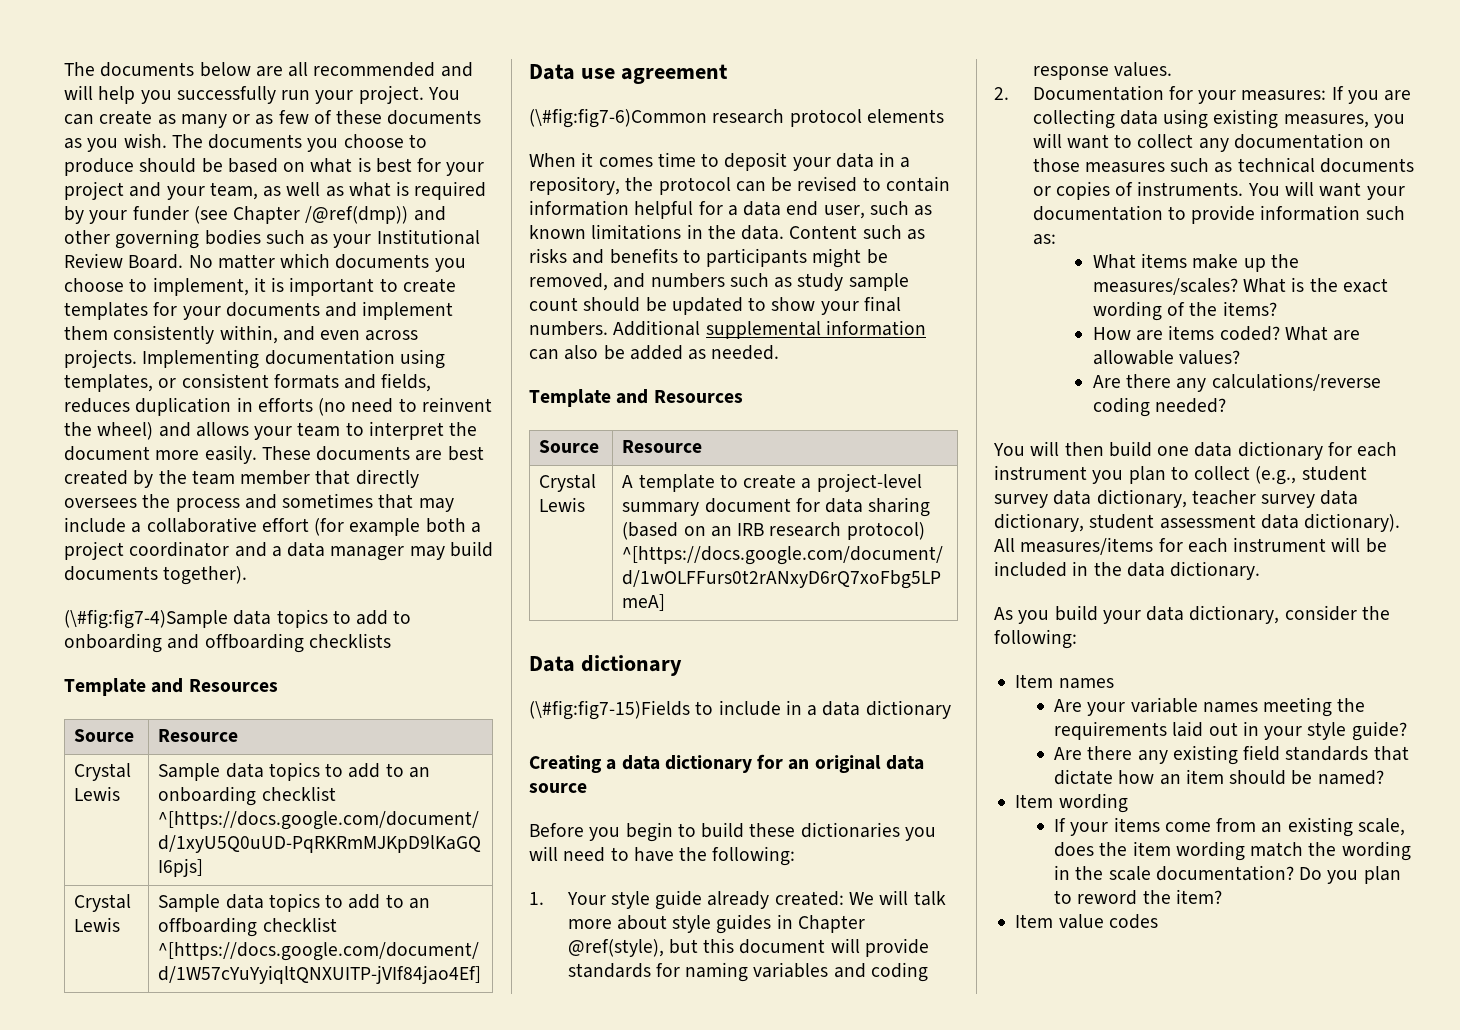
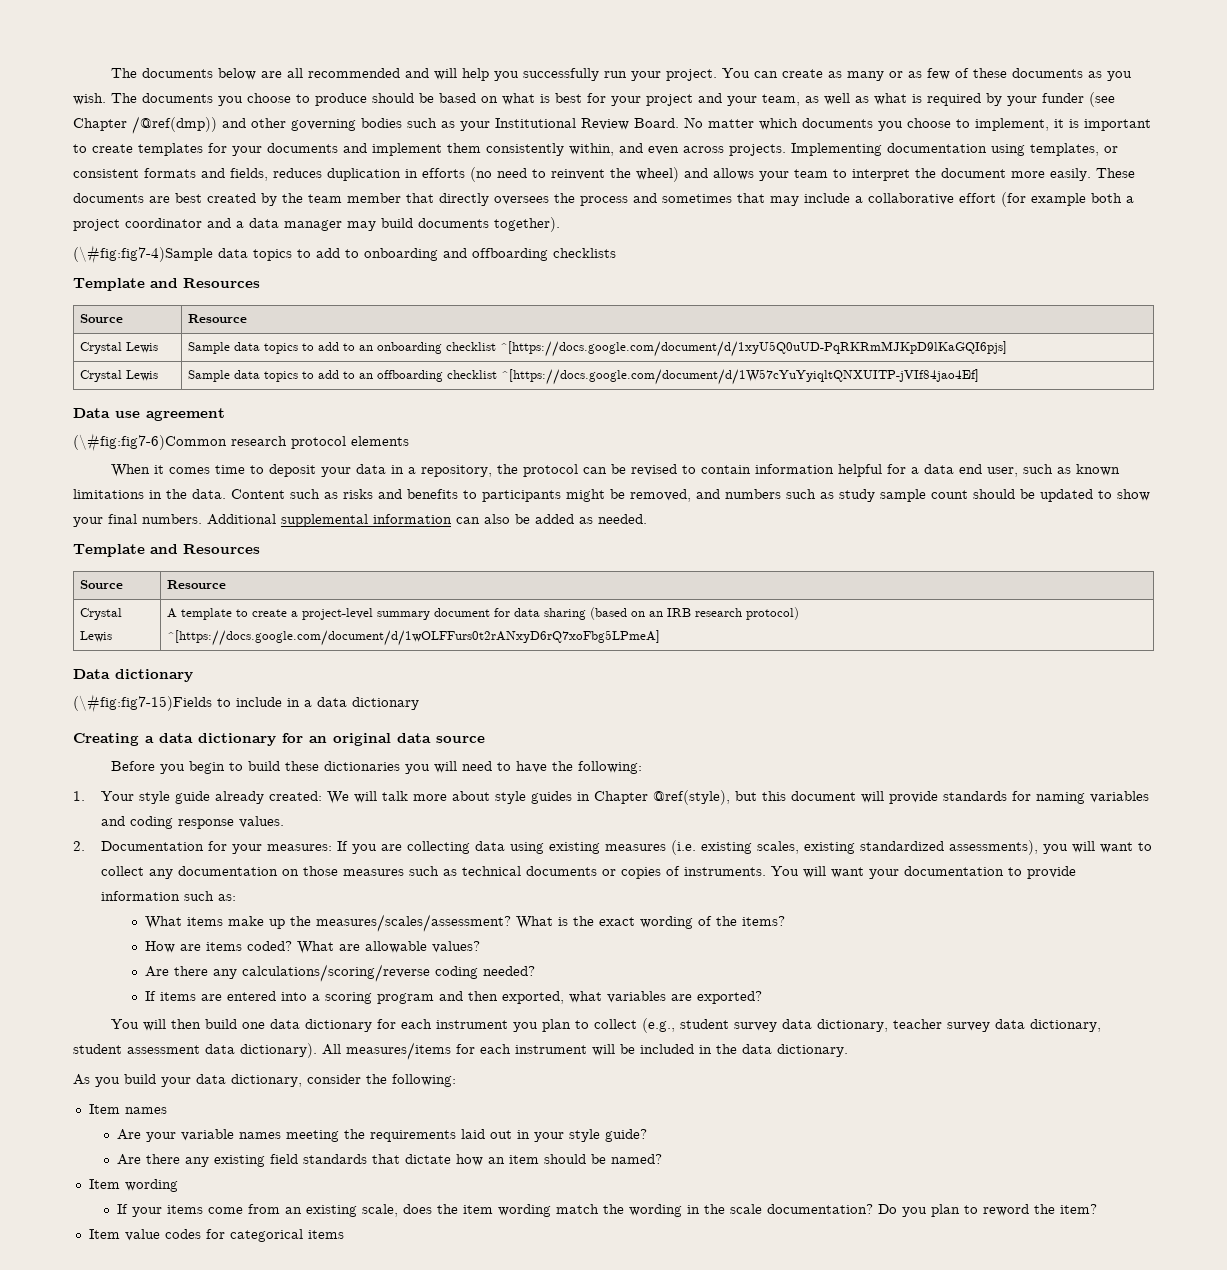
- 2. Documentation for your measures: If you are collecting data using existing measures, you will want to collect any documentation on those measures such as technical documents or copies of instruments.
+ 2. Documentation for your measures: If you are collecting data using existing measures (i.e. existing scales, existing standardized assessments), you will want to collect any documentation on those measures such as technical documents or copies of instruments.
- What items make up the measures/scales?
+ What items make up the measures/scales/assessment?
- Are there any calculations/reverse coding needed?
+ Are there any calculations/scoring/reverse coding needed?
+ If items are entered into a scoring program and then exported, what variables are exported?
- Item value codes
+ Item value codes for categorical items

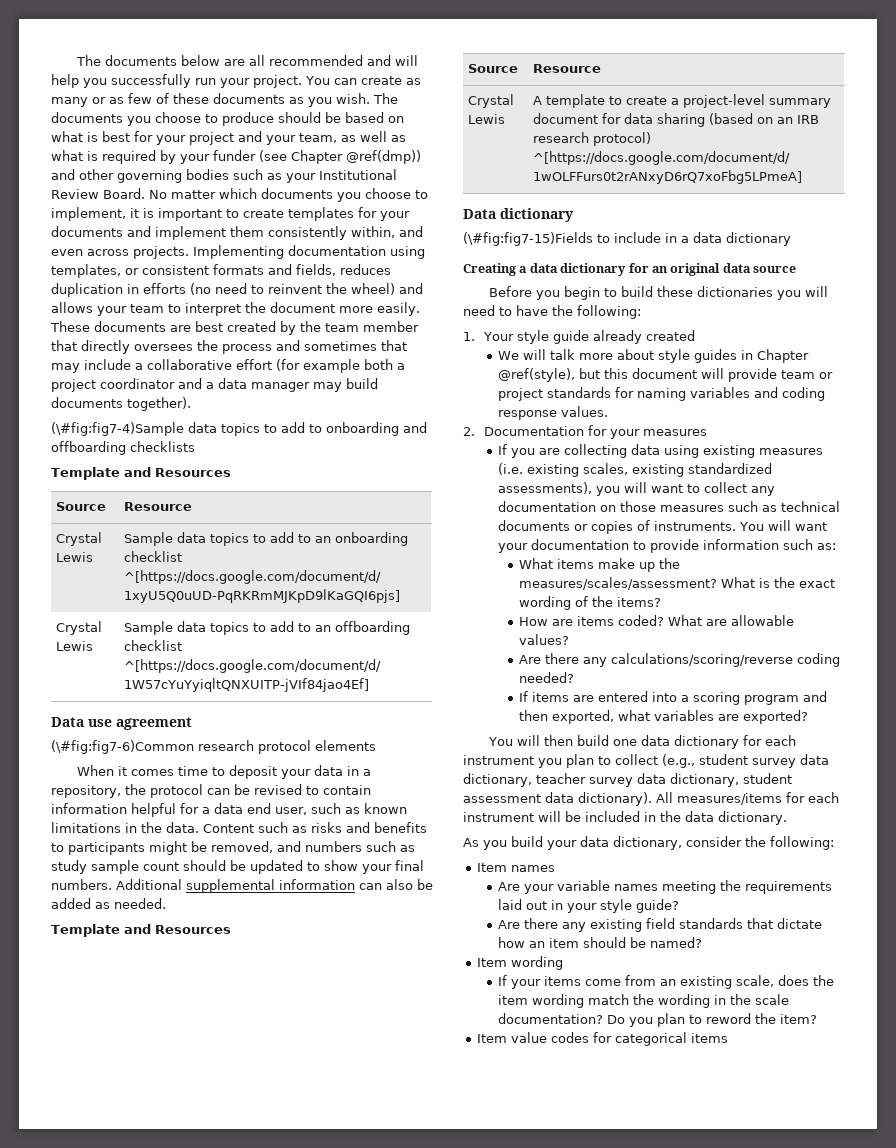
- The documents you choose to produce should be based on what is best for your project and your team, as well as what is required by your funder (see Chapter /@ref(dmp)) and other governing bodies such as your Institutional Review Board.
+ The documents you choose to produce should be based on what is best for your project and your team, as well as what is required by your funder (see Chapter @ref(dmp)) and other governing bodies such as your Institutional Review Board.
- 1. Your style guide already created: We will talk more about style guides in Chapter @ref(style), but this document will provide standards for naming variables and coding response values.
+ 1. Your style guide already created
+ We will talk more about style guides in Chapter @ref(style), but this document will provide team or project standards for naming variables and coding response values.
- 2. Documentation for your measures: If you are collecting data using existing measures (i.e. existing scales, existing standardized assessments), you will want to collect any documentation on those measures such as technical documents or copies of instruments.
+ 2. Documentation for your measures
+ If you are collecting data using existing measures (i.e. existing scales, existing standardized assessments), you will want to collect any documentation on those measures such as technical documents or copies of instruments.

